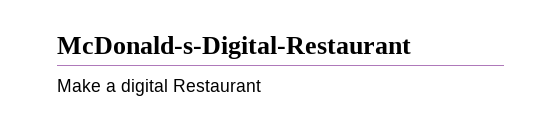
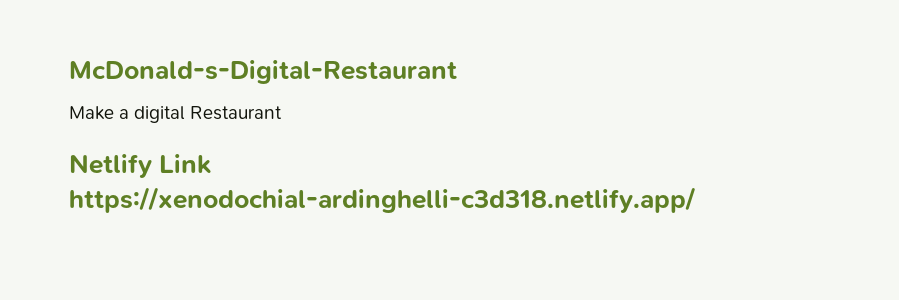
+ Netlify Link https://xenodochial-ardinghelli-c3d318.netlify.app/

